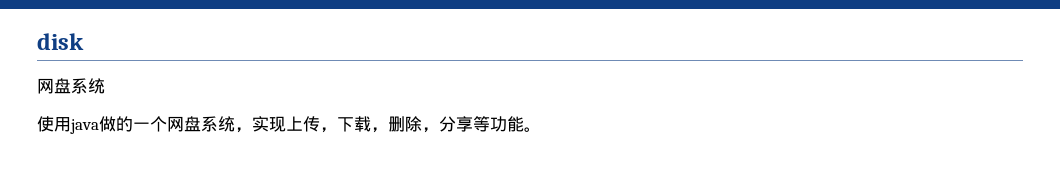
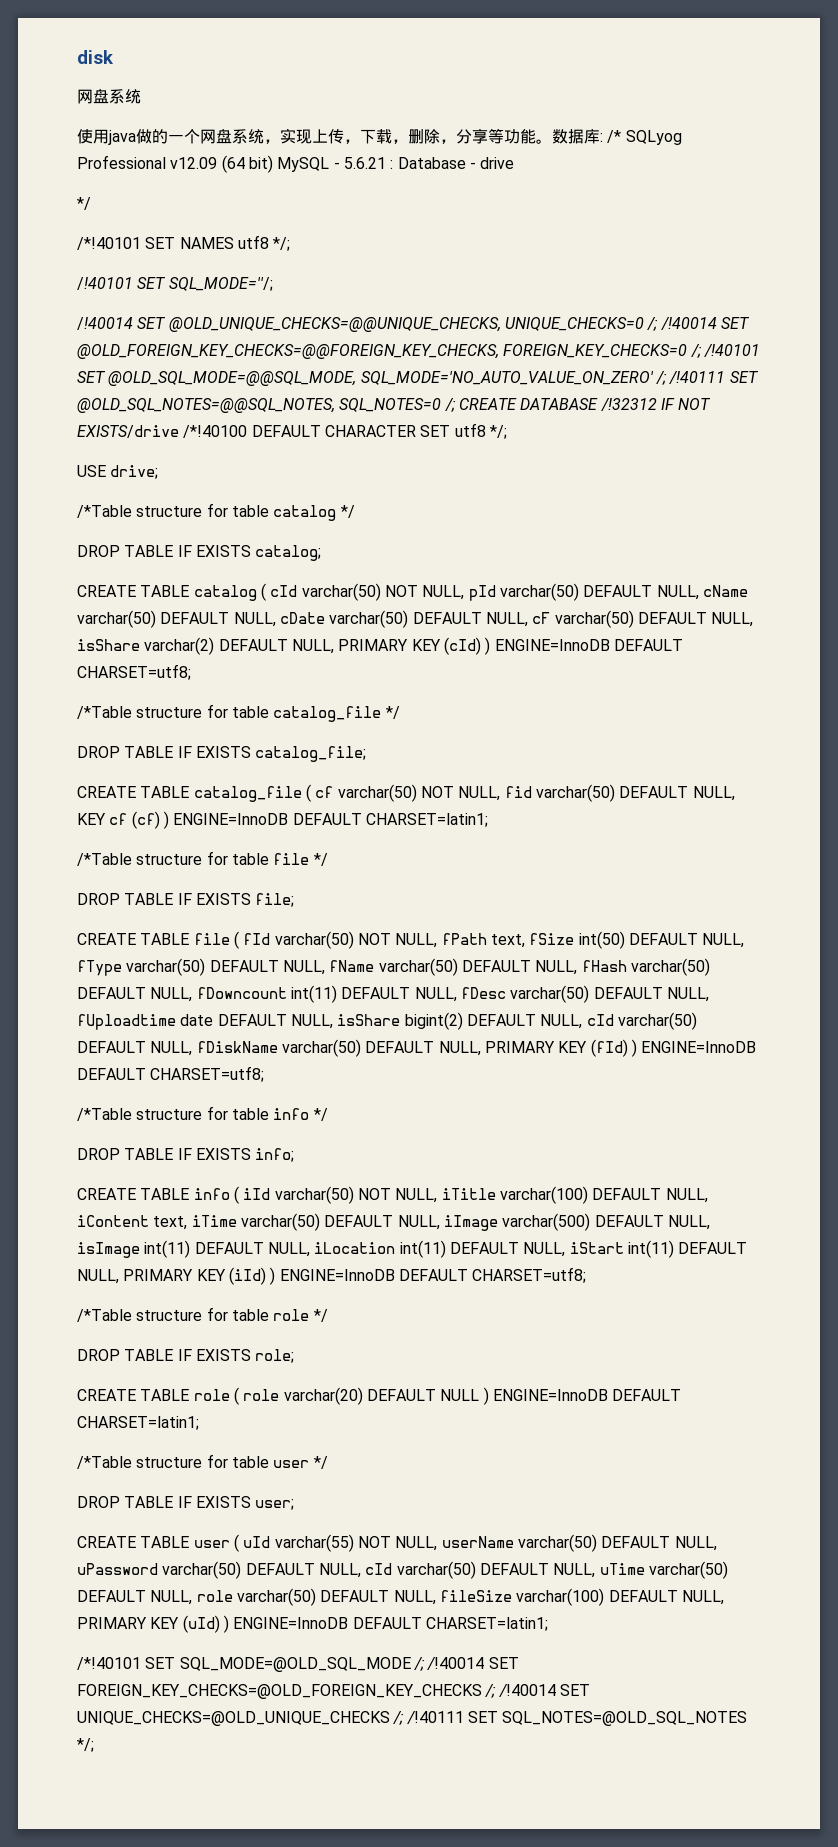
+ 数据库: /* SQLyog Professional v12.09 (64 bit) MySQL - 5.6.21 : Database - drive
+ */
+ /*!40101 SET NAMES utf8 */;
+ /!40101 SET SQL_MODE=''/;
+ /!40014 SET @OLD_UNIQUE_CHECKS=@@UNIQUE_CHECKS, UNIQUE_CHECKS=0 /; /!40014 SET @OLD_FOREIGN_KEY_CHECKS=@@FOREIGN_KEY_CHECKS, FOREIGN_KEY_CHECKS=0 /; /!40101 SET @OLD_SQL_MODE=@@SQL_MODE, SQL_MODE='NO_AUTO_VALUE_ON_ZERO' /; /!40111 SET @OLD_SQL_NOTES=@@SQL_NOTES, SQL_NOTES=0 /; CREATE DATABASE /!32312 IF NOT EXISTS/drive /*!40100 DEFAULT CHARACTER SET utf8 */;
+ USE drive;
+ /*Table structure for table catalog */
+ DROP TABLE IF EXISTS catalog;
+ CREATE TABLE catalog ( cId varchar(50) NOT NULL, pId varchar(50) DEFAULT NULL, cName varchar(50) DEFAULT NULL, cDate varchar(50) DEFAULT NULL, cF varchar(50) DEFAULT NULL, isShare varchar(2) DEFAULT NULL, PRIMARY KEY (cId) ) ENGINE=InnoDB DEFAULT CHARSET=utf8;
+ /*Table structure for table catalog_file */
+ DROP TABLE IF EXISTS catalog_file;
+ CREATE TABLE catalog_file ( cf varchar(50) NOT NULL, fid varchar(50) DEFAULT NULL, KEY cf (cf) ) ENGINE=InnoDB DEFAULT CHARSET=latin1;
+ /*Table structure for table file */
+ DROP TABLE IF EXISTS file;
+ CREATE TABLE file ( fId varchar(50) NOT NULL, fPath text, fSize int(50) DEFAULT NULL, fType varchar(50) DEFAULT NULL, fName varchar(50) DEFAULT NULL, fHash varchar(50) DEFAULT NULL, fDowncount int(11) DEFAULT NULL, fDesc varchar(50) DEFAULT NULL, fUploadtime date DEFAULT NULL, isShare bigint(2) DEFAULT NULL, cId varchar(50) DEFAULT NULL, fDiskName varchar(50) DEFAULT NULL, PRIMARY KEY (fId) ) ENGINE=InnoDB DEFAULT CHARSET=utf8;
+ /*Table structure for table info */
+ DROP TABLE IF EXISTS info;
+ CREATE TABLE info ( iId varchar(50) NOT NULL, iTitle varchar(100) DEFAULT NULL, iContent text, iTime varchar(50) DEFAULT NULL, iImage varchar(500) DEFAULT NULL, isImage int(11) DEFAULT NULL, iLocation int(11) DEFAULT NULL, iStart int(11) DEFAULT NULL, PRIMARY KEY (iId) ) ENGINE=InnoDB DEFAULT CHARSET=utf8;
+ /*Table structure for table role */
+ DROP TABLE IF EXISTS role;
+ CREATE TABLE role ( role varchar(20) DEFAULT NULL ) ENGINE=InnoDB DEFAULT CHARSET=latin1;
+ /*Table structure for table user */
+ DROP TABLE IF EXISTS user;
+ CREATE TABLE user ( uId varchar(55) NOT NULL, userName varchar(50) DEFAULT NULL, uPassword varchar(50) DEFAULT NULL, cId varchar(50) DEFAULT NULL, uTime varchar(50) DEFAULT NULL, role varchar(50) DEFAULT NULL, fileSize varchar(100) DEFAULT NULL, PRIMARY KEY (uId) ) ENGINE=InnoDB DEFAULT CHARSET=latin1;
+ /*!40101 SET SQL_MODE=@OLD_SQL_MODE /; /!40014 SET FOREIGN_KEY_CHECKS=@OLD_FOREIGN_KEY_CHECKS /; /!40014 SET UNIQUE_CHECKS=@OLD_UNIQUE_CHECKS /; /!40111 SET SQL_NOTES=@OLD_SQL_NOTES */;

